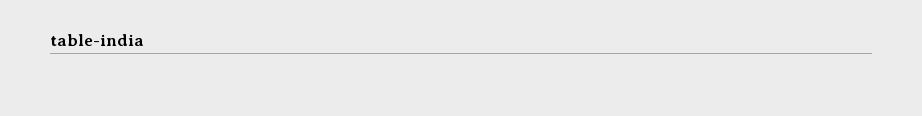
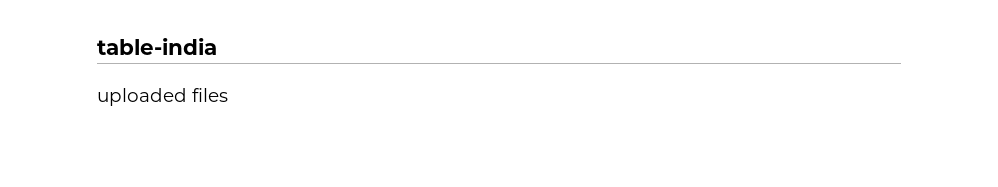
+ uploaded files

